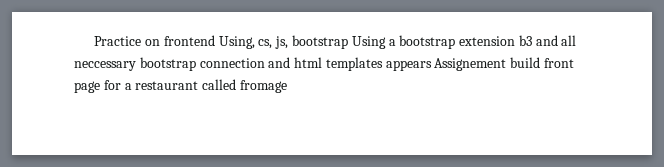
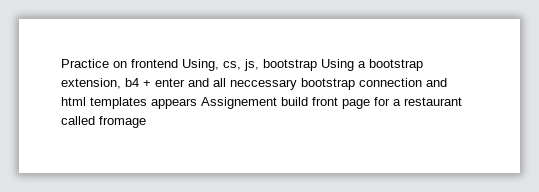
- Practice on frontend Using, cs, js, bootstrap Using a bootstrap extension b3 and all neccessary bootstrap connection and html templates appears Assignement build front page for a restaurant called fromage
+ Practice on frontend Using, cs, js, bootstrap Using a bootstrap extension, b4 + enter and all neccessary bootstrap connection and html templates appears Assignement build front page for a restaurant called fromage

